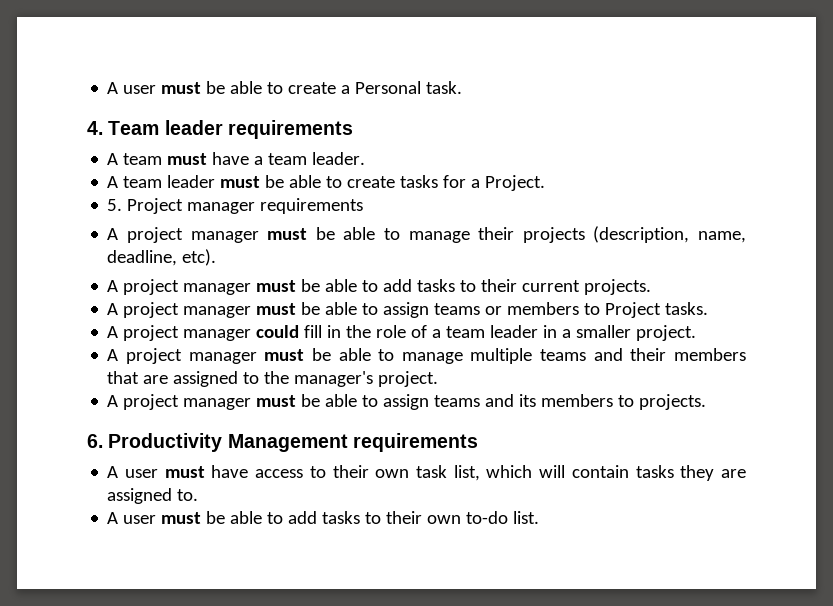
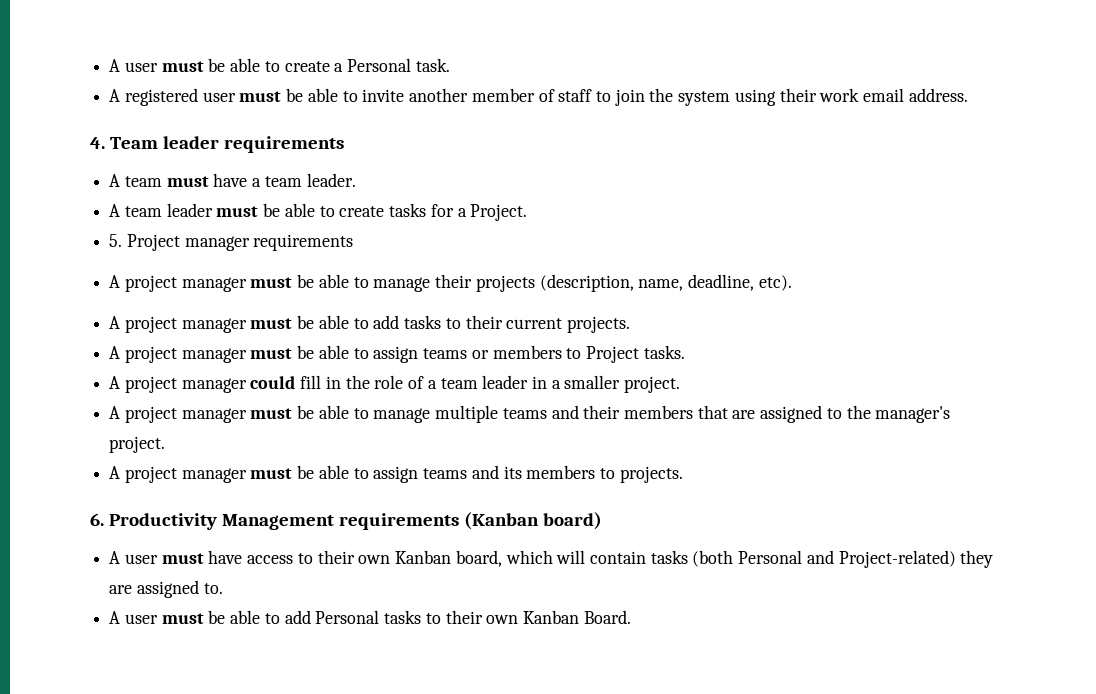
+ A registered user must be able to invite another member of staff to join the system using their work email address.
- 6. Productivity Management requirements
+ 6. Productivity Management requirements (Kanban board)
- A user must have access to their own task list, which will contain tasks they are assigned to.
+ A user must have access to their own Kanban board, which will contain tasks (both Personal and Project-related) they are assigned to.
- A user must be able to add tasks to their own to-do list.
+ A user must be able to add Personal tasks to their own Kanban Board.

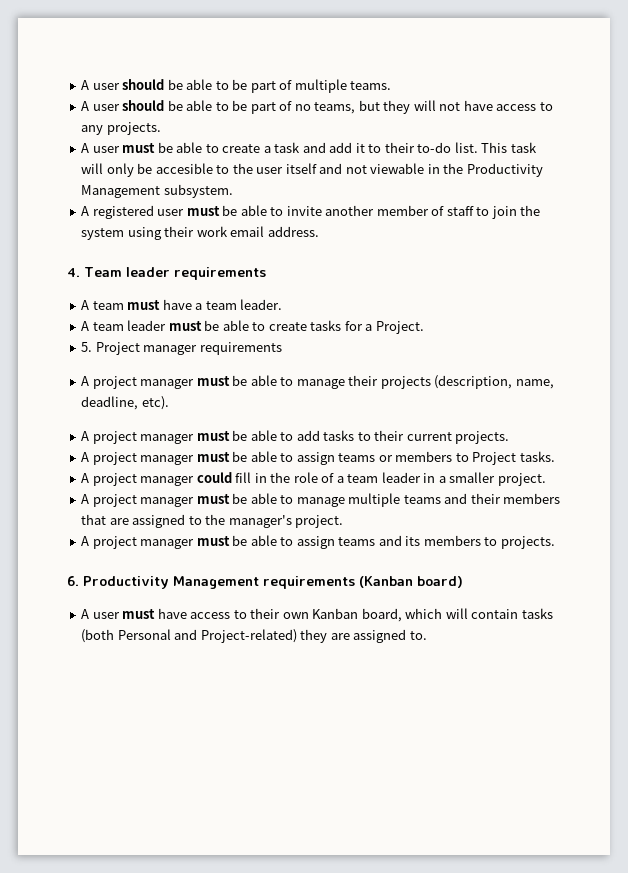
- A user must be able to create a Personal task.
+ A user should be able to be part of multiple teams.
+ A user should be able to be part of no teams, but they will not have access to any projects.
+ A user must be able to create a task and add it to their to-do list. This task will only be accesible to the user itself and not viewable in the Productivity Management subsystem.
- A user must be able to add Personal tasks to their own Kanban Board.

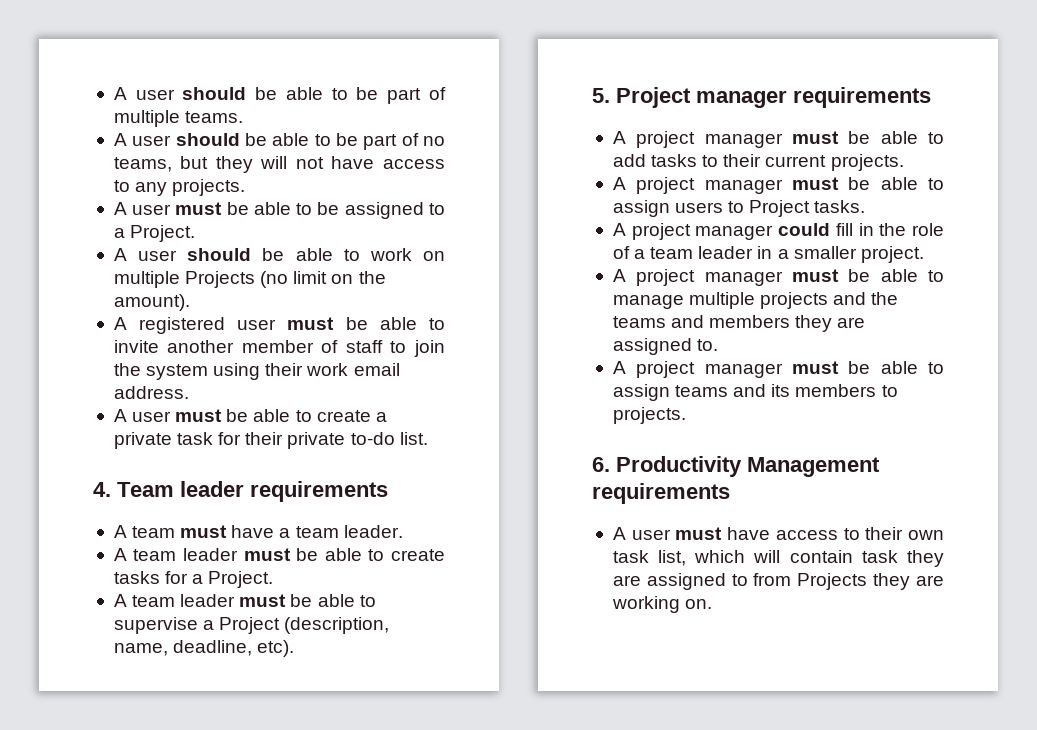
- A user must be able to create a task and add it to their to-do list. This task will only be accesible to the user itself and not viewable in the Productivity Management subsystem.
+ A user must be able to be assigned to a Project.
+ A user should be able to work on multiple Projects (no limit on the amount).
+ A user must be able to create a private task for their private to-do list.
+ A team leader must be able to supervise a Project (description, name, deadline, etc).
  5. Project manager requirements
- A project manager must be able to manage their projects (description, name, deadline, etc).
- A project manager must be able to assign teams or members to Project tasks.
+ A project manager must be able to assign users to Project tasks.
- A project manager must be able to manage multiple teams and their members that are assigned to the manager's project.
+ A project manager must be able to manage multiple projects and the teams and members they are assigned to.
- 6. Productivity Management requirements (Kanban board)
+ 6. Productivity Management requirements
- A user must have access to their own Kanban board, which will contain tasks (both Personal and Project-related) they are assigned to.
+ A user must have access to their own task list, which will contain task they are assigned to from Projects they are working on.

